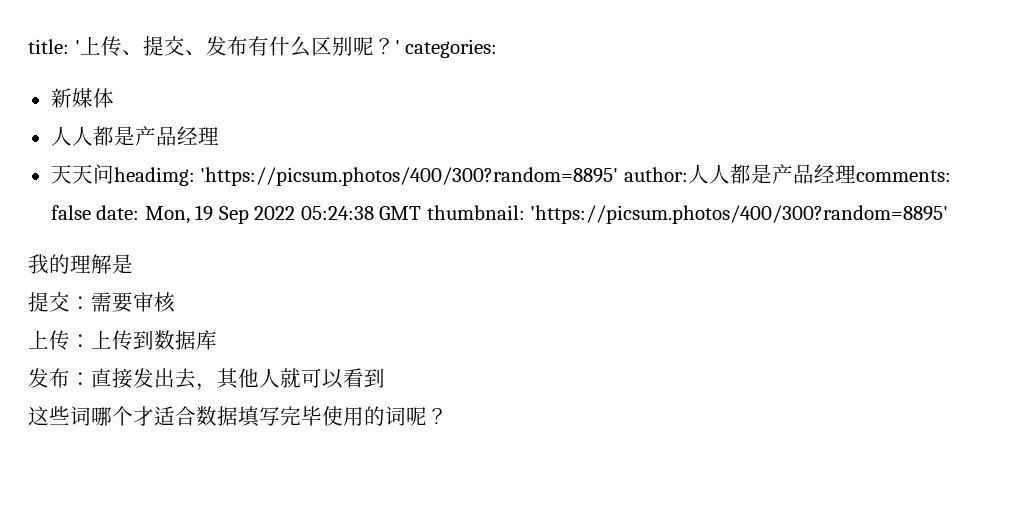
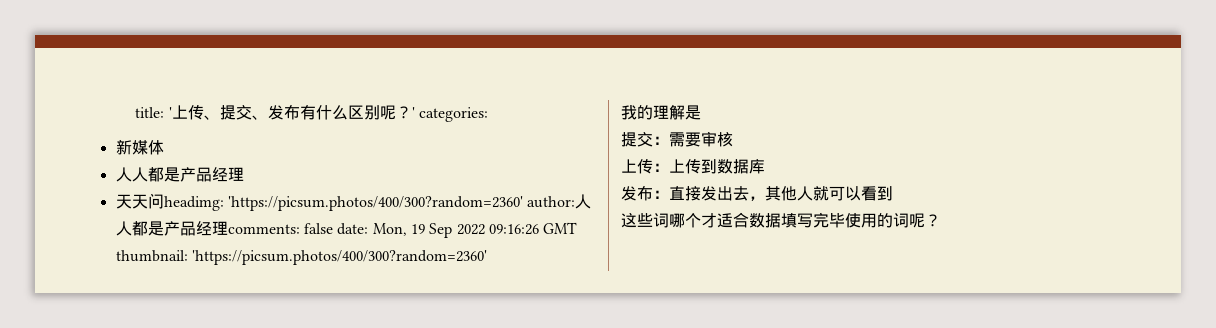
- 天天问headimg: 'https://picsum.photos/400/300?random=8895' author:人人都是产品经理comments: false date: Mon, 19 Sep 2022 05:24:38 GMT thumbnail: 'https://picsum.photos/400/300?random=8895'
+ 天天问headimg: 'https://picsum.photos/400/300?random=2360' author:人人都是产品经理comments: false date: Mon, 19 Sep 2022 09:16:26 GMT thumbnail: 'https://picsum.photos/400/300?random=2360'

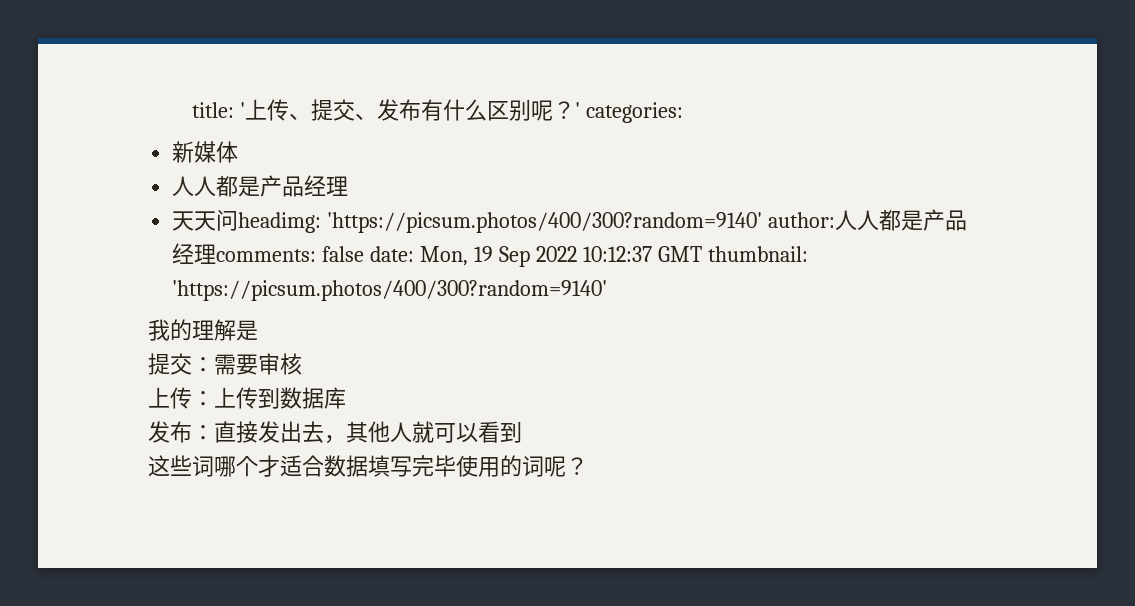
- 天天问headimg: 'https://picsum.photos/400/300?random=2360' author:人人都是产品经理comments: false date: Mon, 19 Sep 2022 09:16:26 GMT thumbnail: 'https://picsum.photos/400/300?random=2360'
+ 天天问headimg: 'https://picsum.photos/400/300?random=9140' author:人人都是产品经理comments: false date: Mon, 19 Sep 2022 10:12:37 GMT thumbnail: 'https://picsum.photos/400/300?random=9140'

